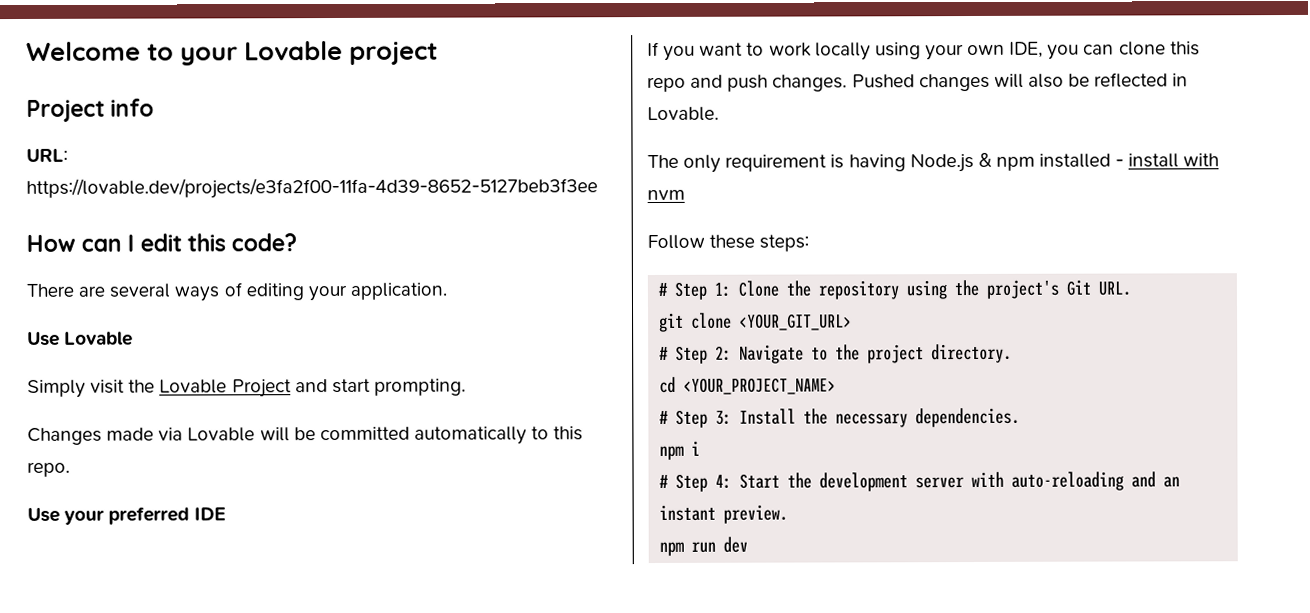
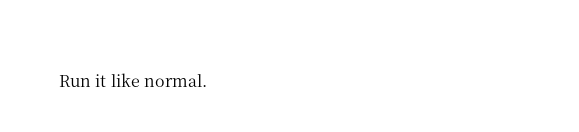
- Welcome to your Lovable project
- Project info
- URL: https://lovable.dev/projects/e3fa2f00-11fa-4d39-8652-5127beb3f3ee
- How can I edit this code?
- There are several ways of editing your application.
- Use Lovable
- Simply visit the Lovable Project and start prompting.
- Changes made via Lovable will be committed automatically to this repo.
- Use your preferred IDE
- If you want to work locally using your own IDE, you can clone this repo and push changes. Pushed changes will also be reflected in Lovable.
- The only requirement is having Node.js & npm installed - install with nvm
- Follow these steps:
- # Step 1: Clone the repository using the project's Git URL.
- git clone <YOUR_GIT_URL>
- # Step 2: Navigate to the project directory.
- cd <YOUR_PROJECT_NAME>
- # Step 3: Install the necessary dependencies.
- npm i
- # Step 4: Start the development server with auto-reloading and an instant preview.
- npm run dev
+ Run it like normal.

